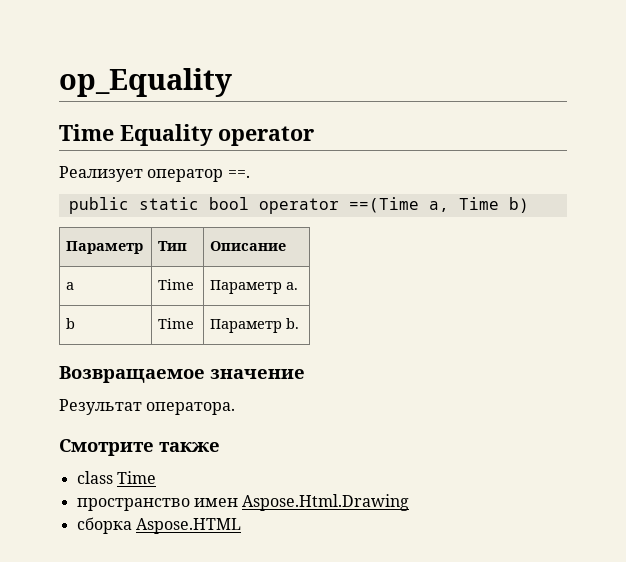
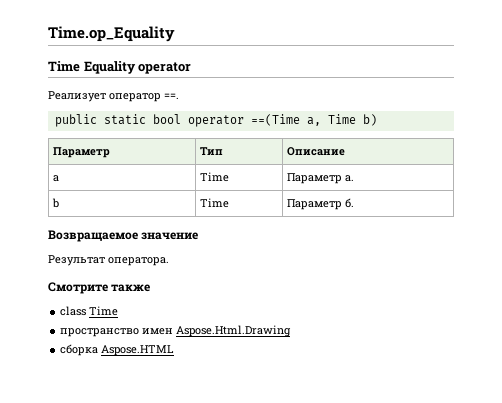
- op_Equality
+ Time.op_Equality
- b | Time | Параметр b.
+ b | Time | Параметр б.

